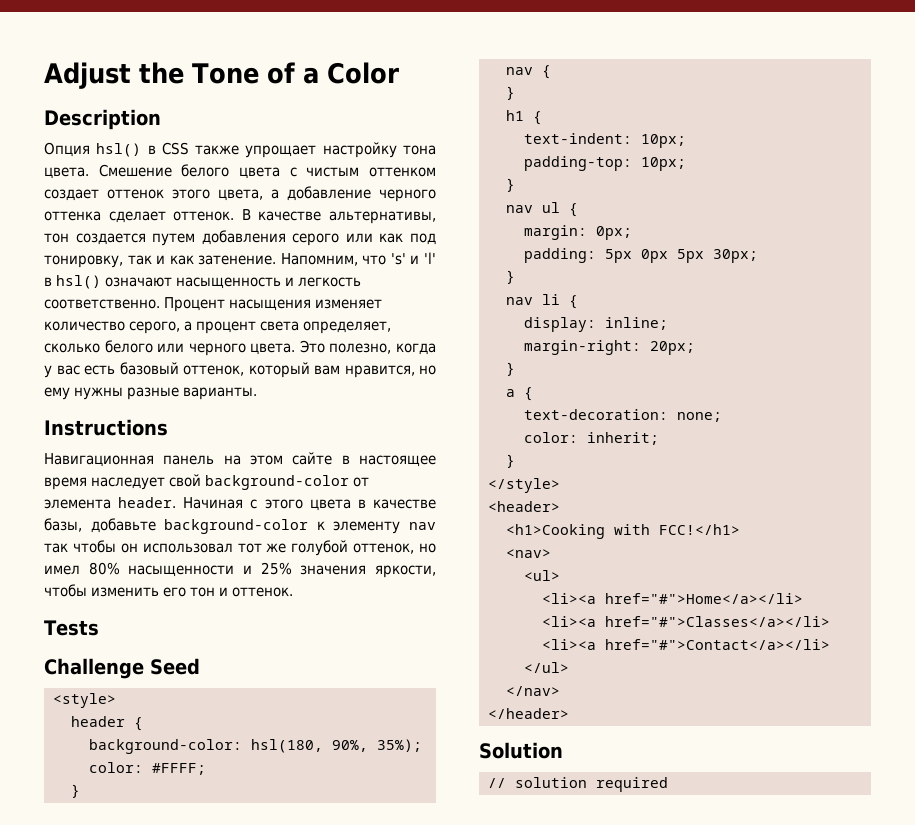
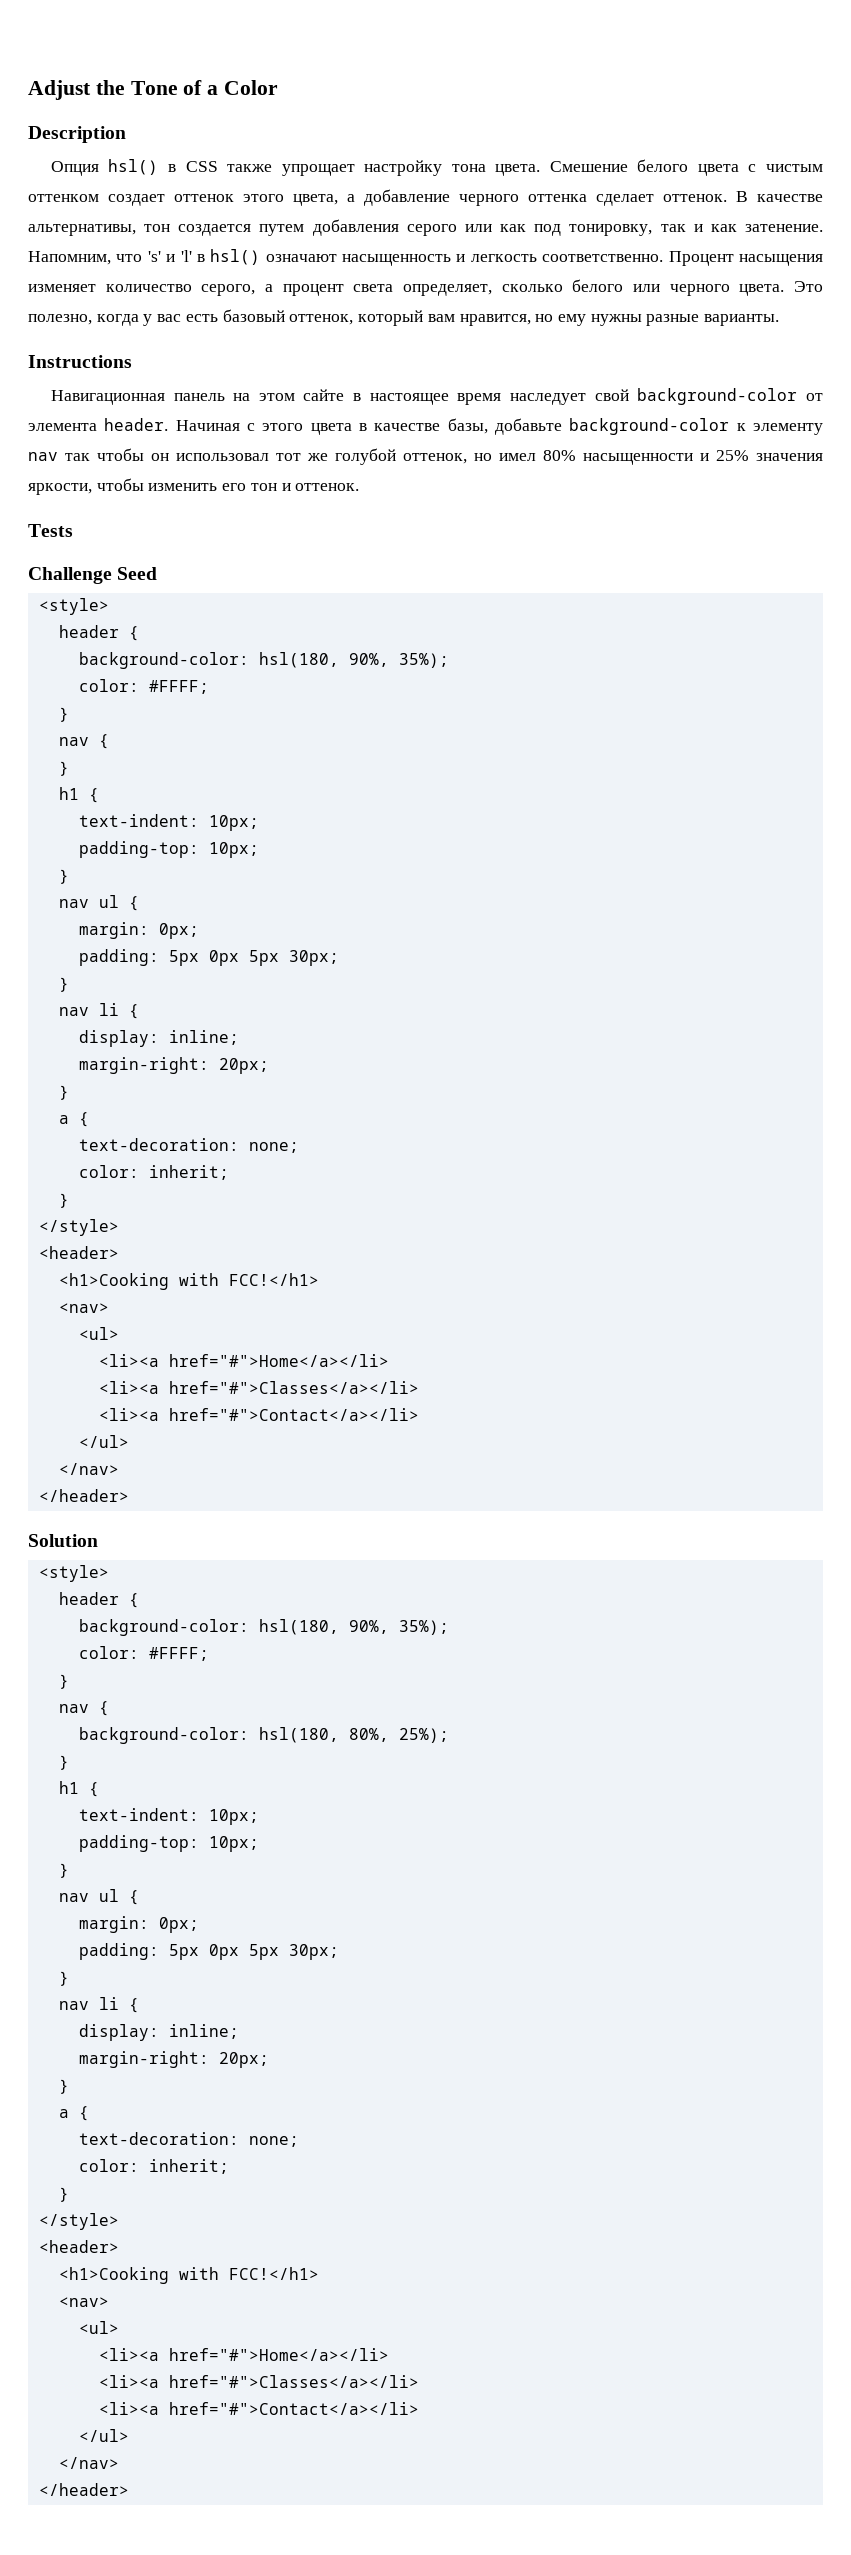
  Solution
- // solution required
+ <style>
+ header {
+ background-color: hsl(180, 90%, 35%);
+ color: #FFFF;
+ }
+ nav {
+ background-color: hsl(180, 80%, 25%);
+ }
+ h1 {
+ text-indent: 10px;
+ padding-top: 10px;
+ }
+ nav ul {
+ margin: 0px;
+ padding: 5px 0px 5px 30px;
+ }
+ nav li {
+ display: inline;
+ margin-right: 20px;
+ }
+ a {
+ text-decoration: none;
+ color: inherit;
+ }
+ </style>
+ <header>
+ <h1>Cooking with FCC!</h1>
+ <nav>
+ <ul>
+ <li><a href="#">Home</a></li>
+ <li><a href="#">Classes</a></li>
+ <li><a href="#">Contact</a></li>
+ </ul>
+ </nav>
+ </header>

